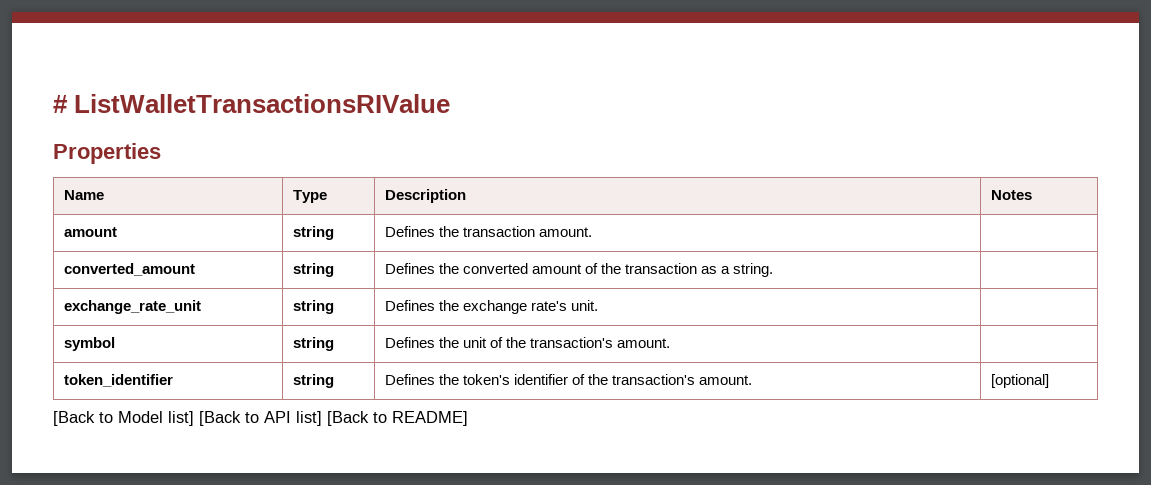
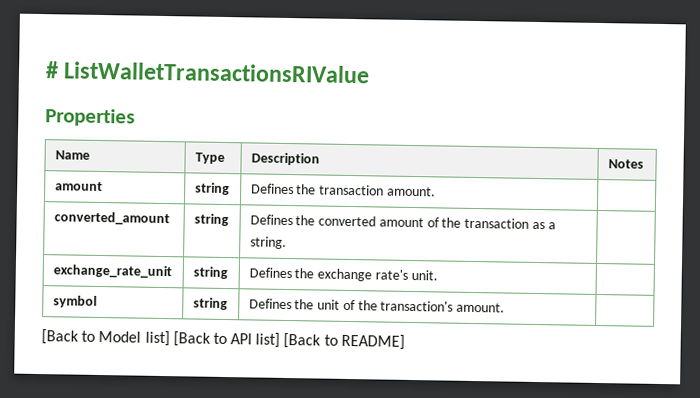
- token_identifier | string | Defines the token's identifier of the transaction's amount. | [optional]

